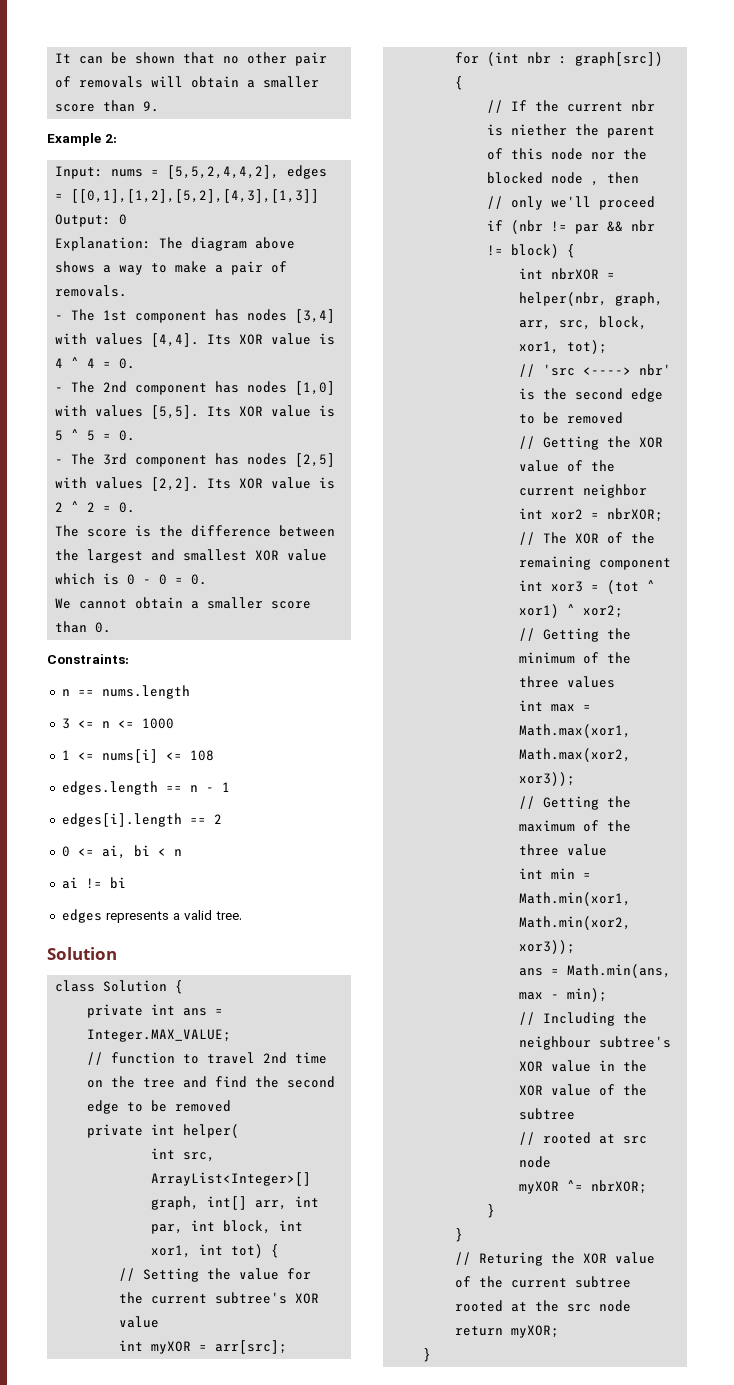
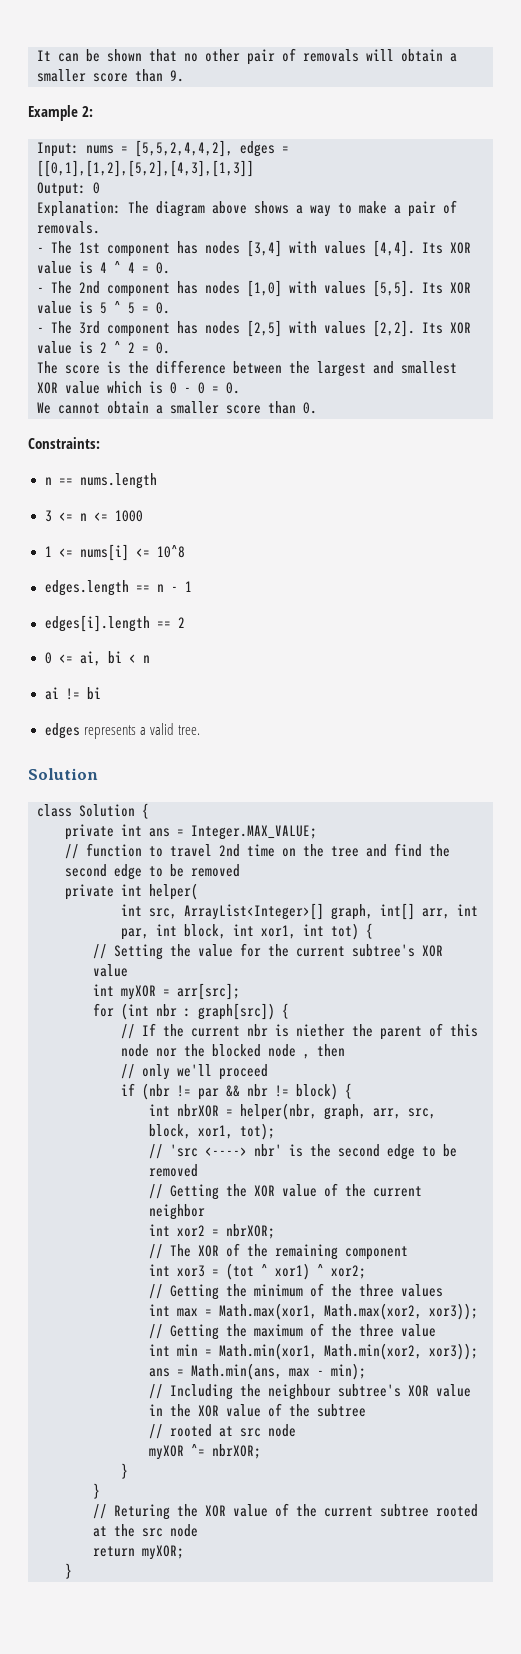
- 1 <= nums[i] <= 108
+ 1 <= nums[i] <= 10^8

